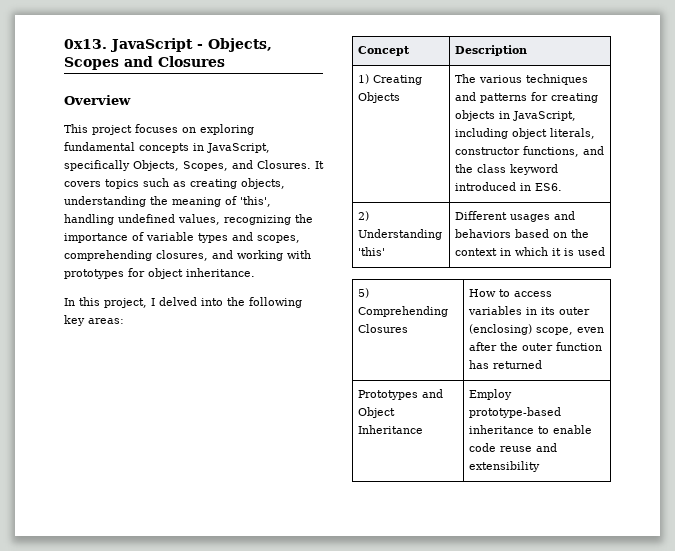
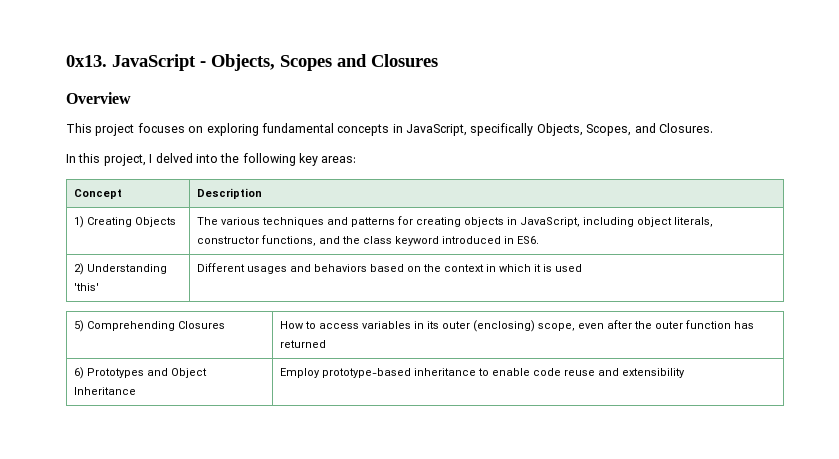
- It covers topics such as creating objects, understanding the meaning of 'this', handling undefined values, recognizing the importance of variable types and scopes, comprehending closures, and working with prototypes for object inheritance.
- Prototypes and Object Inheritance | Employ prototype-based inheritance to enable code reuse and extensibility
+ 6) Prototypes and Object Inheritance | Employ prototype-based inheritance to enable code reuse and extensibility

